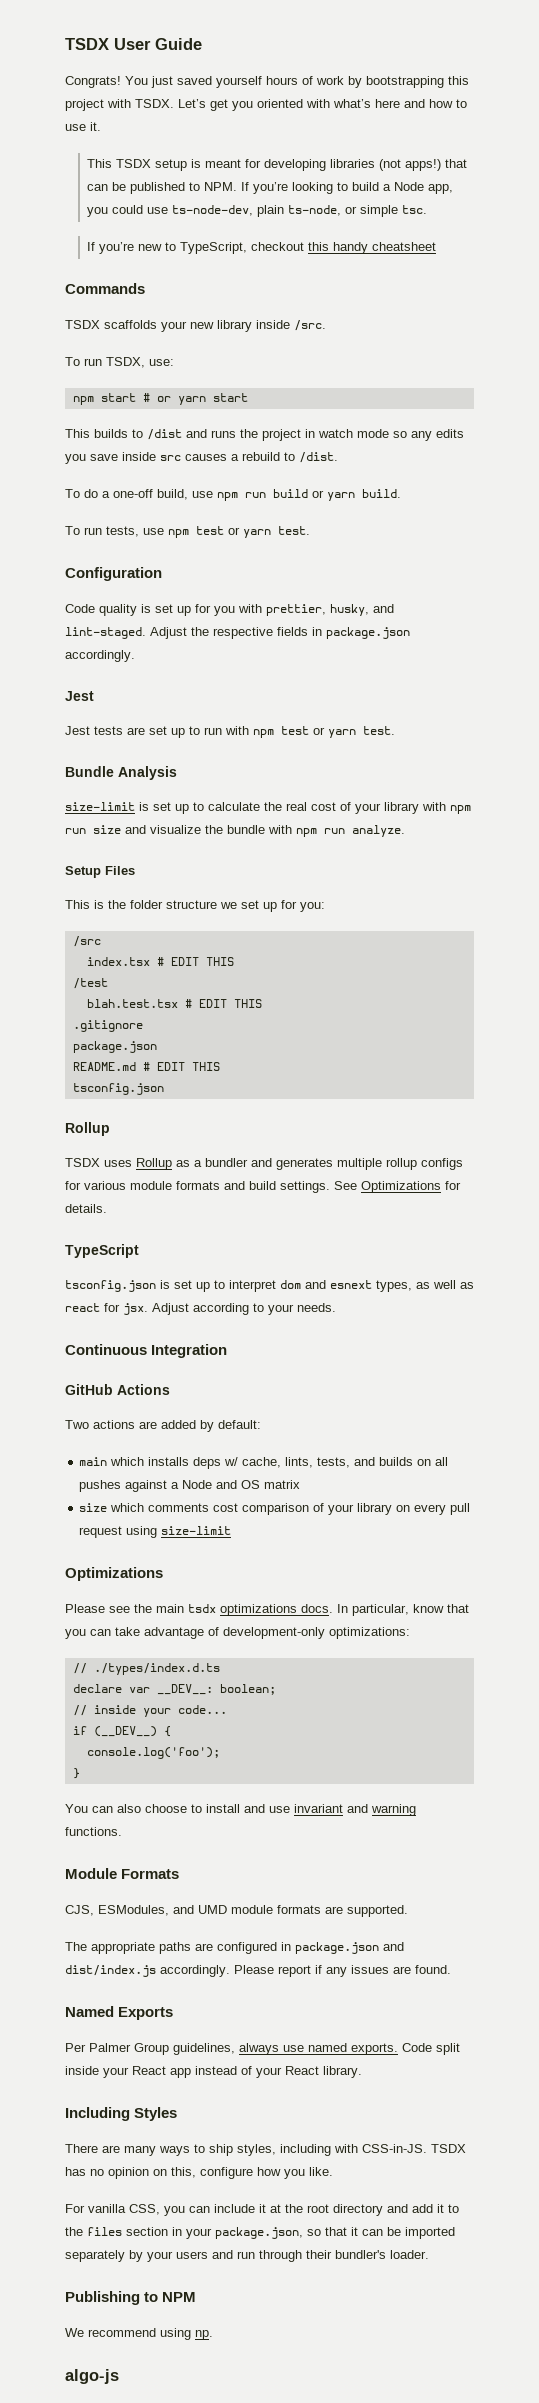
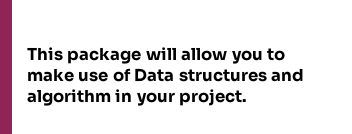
- TSDX User Guide
- Congrats! You just saved yourself hours of work by bootstrapping this project with TSDX. Let’s get you oriented with what’s here and how to use it.
- This TSDX setup is meant for developing libraries (not apps!) that can be published to NPM. If you’re looking to build a Node app, you could use ts-node-dev, plain ts-node, or simple tsc.
- If you’re new to TypeScript, checkout this handy cheatsheet
- Commands
- TSDX scaffolds your new library inside /src.
- To run TSDX, use:
- npm start # or yarn start
- This builds to /dist and runs the project in watch mode so any edits you save inside src causes a rebuild to /dist.
- To do a one-off build, use npm run build or yarn build.
- To run tests, use npm test or yarn test.
- Configuration
- Code quality is set up for you with prettier, husky, and lint-staged. Adjust the respective fields in package.json accordingly.
- Jest
- Jest tests are set up to run with npm test or yarn test.
- Bundle Analysis
- size-limit is set up to calculate the real cost of your library with npm run size and visualize the bundle with npm run analyze.
- Setup Files
- This is the folder structure we set up for you:
- /src
- index.tsx # EDIT THIS
- /test
- blah.test.tsx # EDIT THIS
- .gitignore
- package.json
- README.md # EDIT THIS
- tsconfig.json
- Rollup
- TSDX uses Rollup as a bundler and generates multiple rollup configs for various module formats and build settings. See Optimizations for details.
- TypeScript
- tsconfig.json is set up to interpret dom and esnext types, as well as react for jsx. Adjust according to your needs.
- Continuous Integration
- GitHub Actions
- Two actions are added by default:
- main which installs deps w/ cache, lints, tests, and builds on all pushes against a Node and OS matrix
- size which comments cost comparison of your library on every pull request using size-limit
- Optimizations
- Please see the main tsdx optimizations docs. In particular, know that you can take advantage of development-only optimizations:
- // ./types/index.d.ts
- declare var __DEV__: boolean;
- // inside your code...
- if (__DEV__) {
- console.log('foo');
- }
- You can also choose to install and use invariant and warning functions.
- Module Formats
- CJS, ESModules, and UMD module formats are supported.
- The appropriate paths are configured in package.json and dist/index.js accordingly. Please report if any issues are found.
- Named Exports
- Per Palmer Group guidelines, always use named exports. Code split inside your React app instead of your React library.
- Including Styles
- There are many ways to ship styles, including with CSS-in-JS. TSDX has no opinion on this, configure how you like.
- For vanilla CSS, you can include it at the root directory and add it to the files section in your package.json, so that it can be imported separately by your users and run through their bundler's loader.
- Publishing to NPM
- We recommend using np.
- algo-js
+ This package will allow you to make use of Data structures and algorithm in your project.

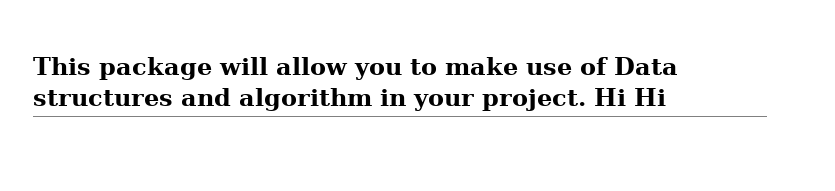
+ Hi Hi

